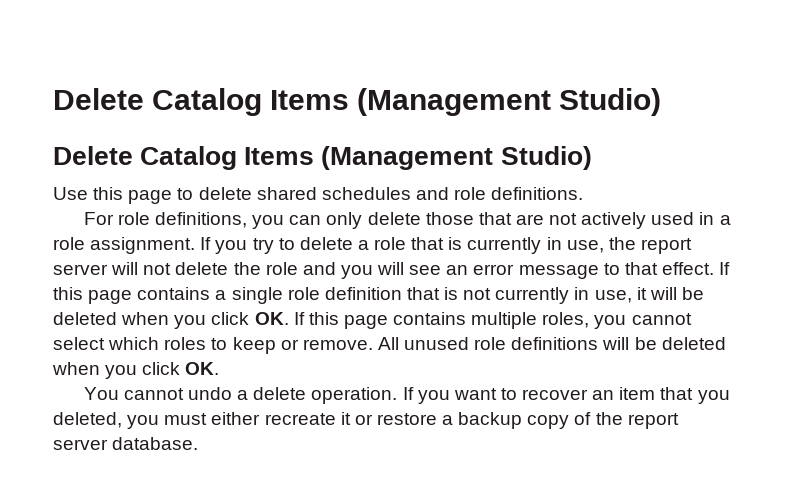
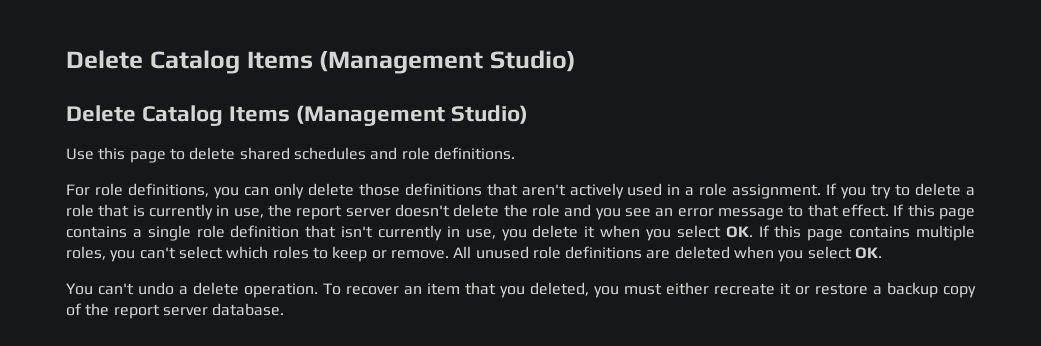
- For role definitions, you can only delete those that are not actively used in a role assignment.
+ For role definitions, you can only delete those definitions that aren't actively used in a role assignment.
- If you try to delete a role that is currently in use, the report server will not delete the role and you will see an error message to that effect.
+ If you try to delete a role that is currently in use, the report server doesn't delete the role and you see an error message to that effect.
- If this page contains a single role definition that is not currently in use, it will be deleted when you click OK. If this page contains multiple roles, you cannot select which roles to keep or remove.
+ If this page contains a single role definition that isn't currently in use, you delete it when you select OK. If this page contains multiple roles, you can't select which roles to keep or remove.
- All unused role definitions will be deleted when you click OK.
+ All unused role definitions are deleted when you select OK.
- You cannot undo a delete operation.
+ You can't undo a delete operation.
- If you want to recover an item that you deleted, you must either recreate it or restore a backup copy of the report server database.
+ To recover an item that you deleted, you must either recreate it or restore a backup copy of the report server database.

